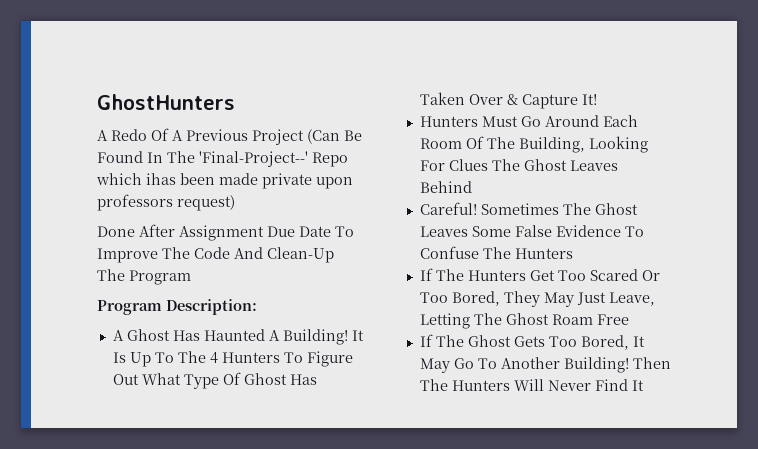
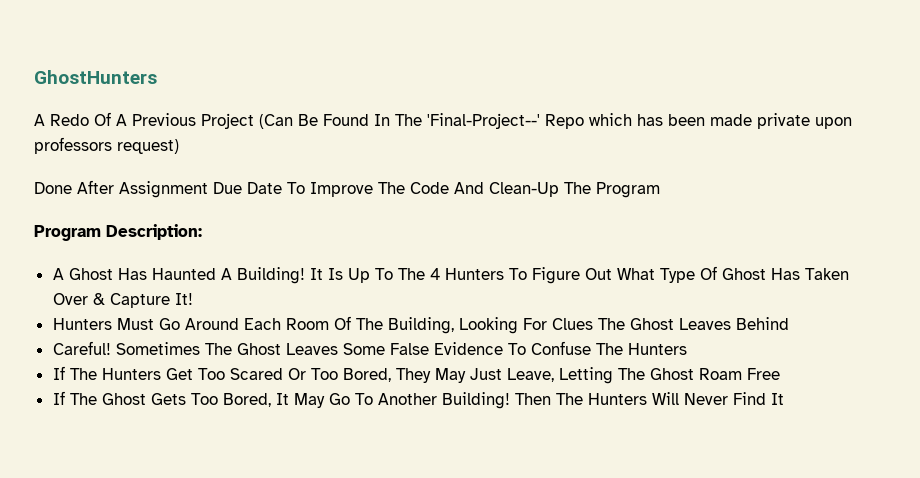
- A Redo Of A Previous Project (Can Be Found In The 'Final-Project--' Repo which ihas been made private upon professors request)
+ A Redo Of A Previous Project (Can Be Found In The 'Final-Project--' Repo which has been made private upon professors request)

